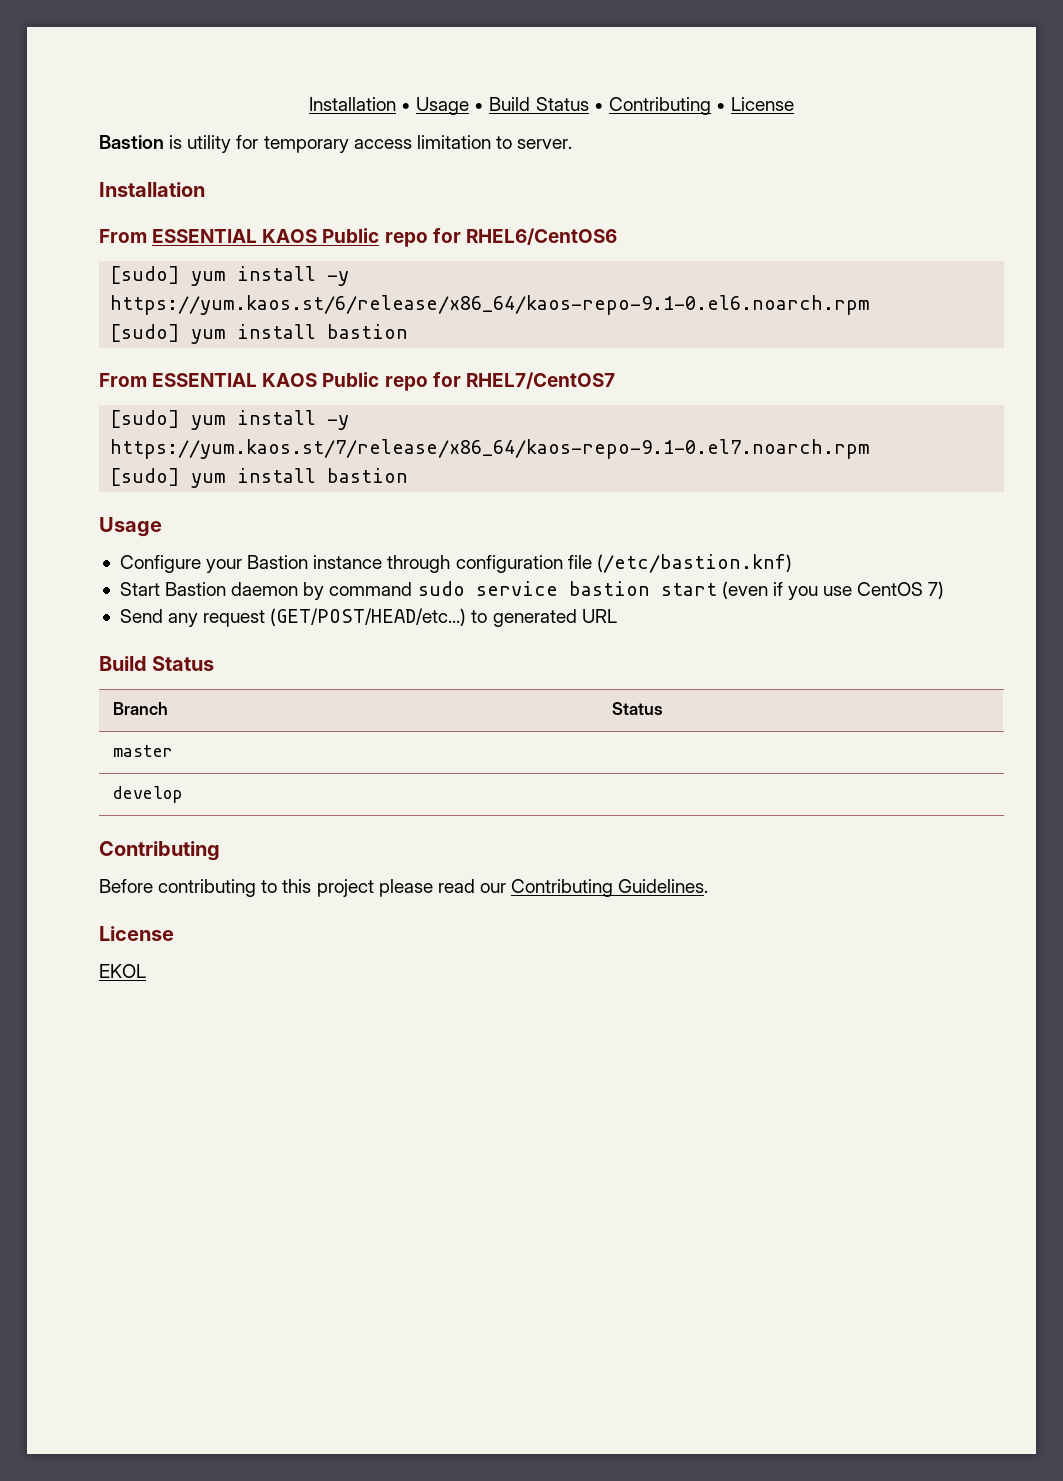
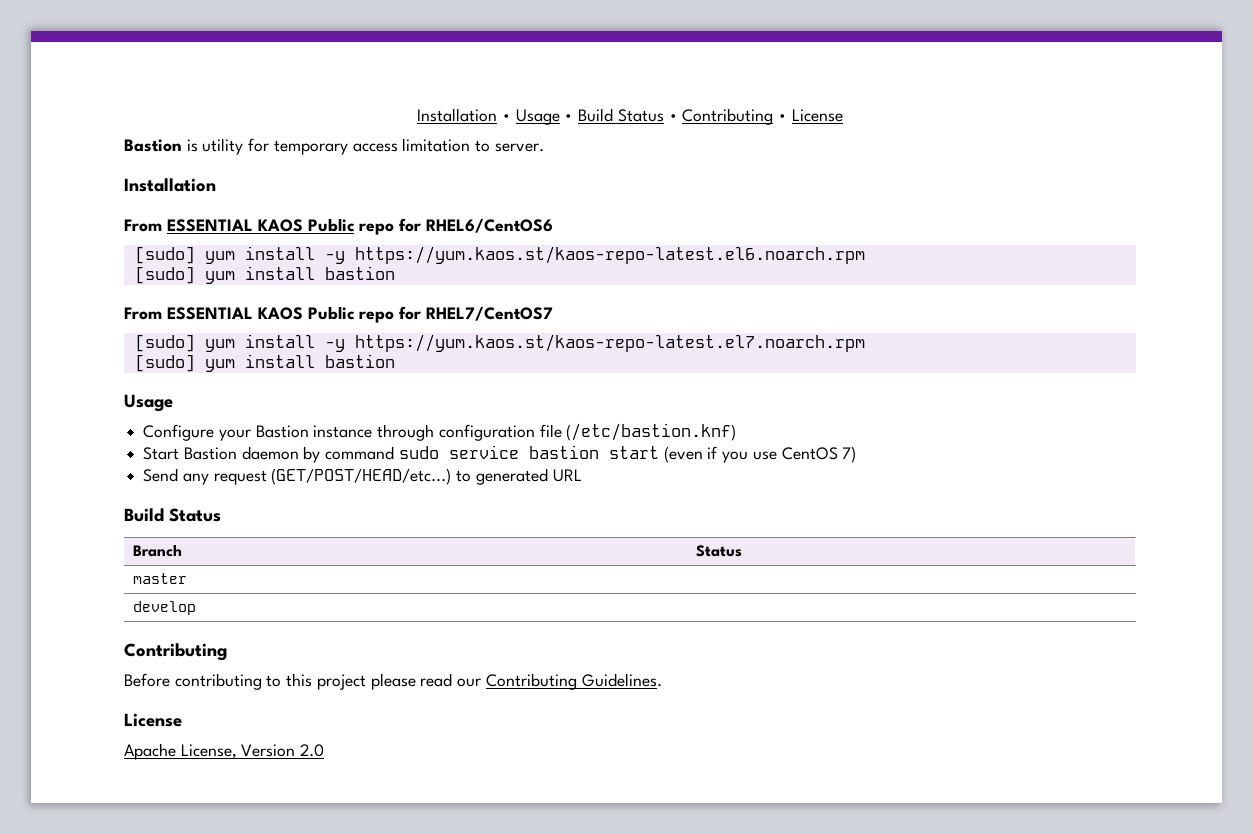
- [sudo] yum install -y https://yum.kaos.st/6/release/x86_64/kaos-repo-9.1-0.el6.noarch.rpm
+ [sudo] yum install -y https://yum.kaos.st/kaos-repo-latest.el6.noarch.rpm
- [sudo] yum install -y https://yum.kaos.st/7/release/x86_64/kaos-repo-9.1-0.el7.noarch.rpm
+ [sudo] yum install -y https://yum.kaos.st/kaos-repo-latest.el7.noarch.rpm
- EKOL
+ Apache License, Version 2.0

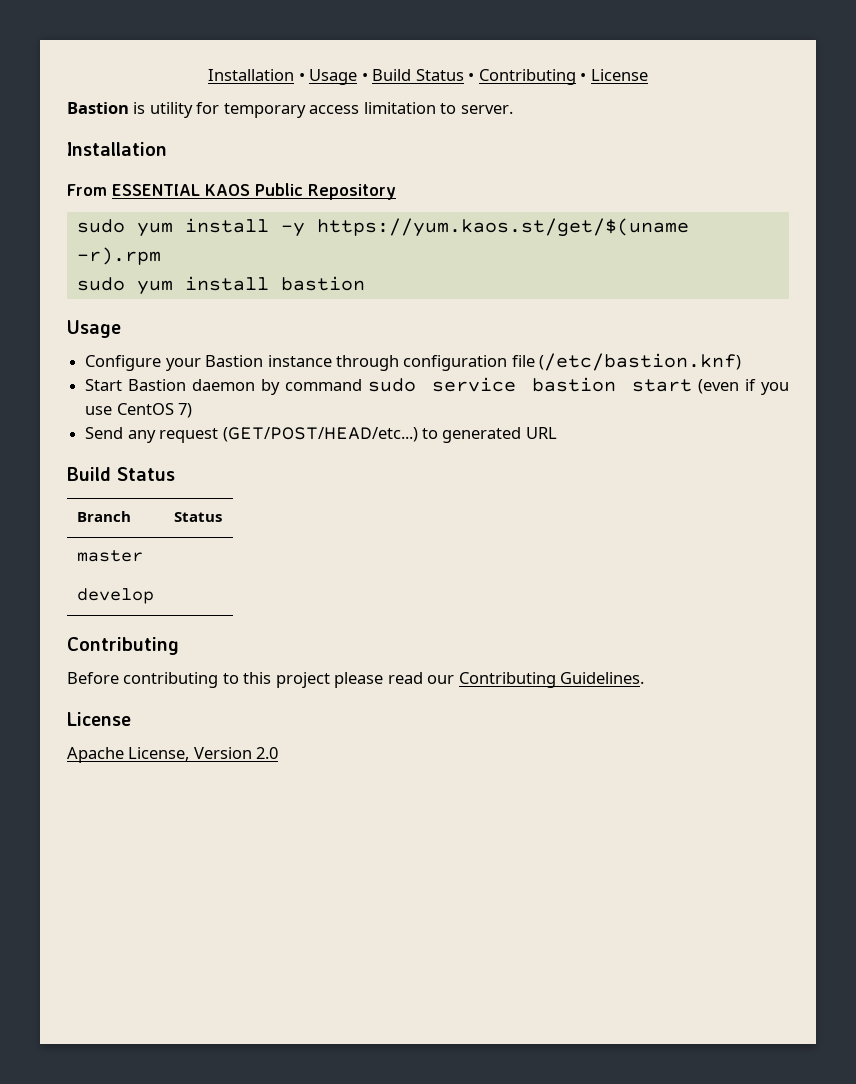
- From ESSENTIAL KAOS Public repo for RHEL6/CentOS6
- [sudo] yum install -y https://yum.kaos.st/kaos-repo-latest.el6.noarch.rpm
- [sudo] yum install bastion
- From ESSENTIAL KAOS Public repo for RHEL7/CentOS7
- [sudo] yum install -y https://yum.kaos.st/kaos-repo-latest.el7.noarch.rpm
- [sudo] yum install bastion
+ From ESSENTIAL KAOS Public Repository
+ sudo yum install -y https://yum.kaos.st/get/$(uname -r).rpm
+ sudo yum install bastion

